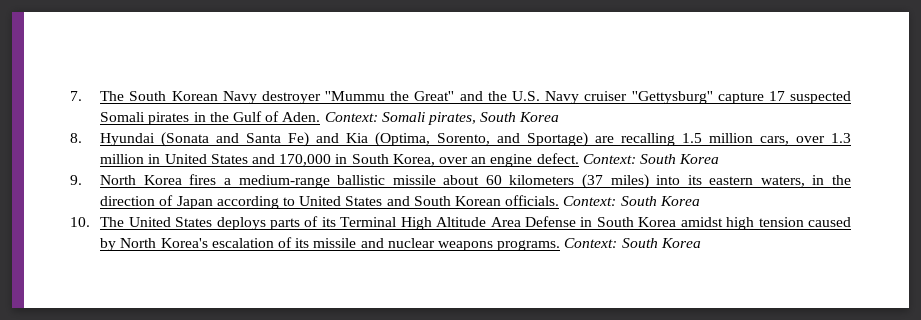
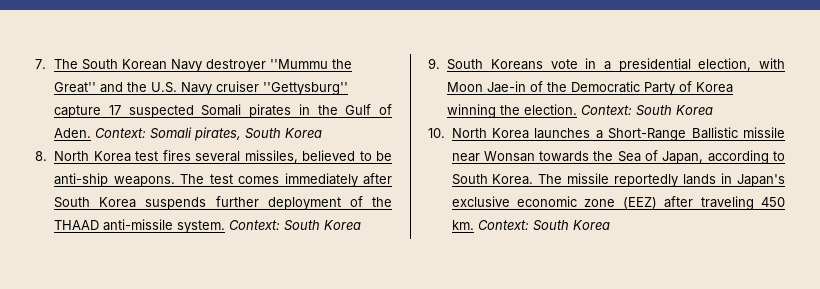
- 8. Hyundai (Sonata and Santa Fe) and Kia (Optima, Sorento, and Sportage) are recalling 1.5 million cars, over 1.3 million in United States and 170,000 in South Korea, over an engine defect. Context: South Korea
- 9. North Korea fires a medium-range ballistic missile about 60 kilometers (37 miles) into its eastern waters, in the direction of Japan according to United States and South Korean officials. Context: South Korea
- 10. The United States deploys parts of its Terminal High Altitude Area Defense in South Korea amidst high tension caused by North Korea's escalation of its missile and nuclear weapons programs.
+ 8. North Korea test fires several missiles, believed to be anti-ship weapons. The test comes immediately after South Korea suspends further deployment of the THAAD anti-missile system. Context: South Korea
+ 9. South Koreans vote in a presidential election, with Moon Jae-in of the Democratic Party of Korea winning the election. Context: South Korea
+ 10. North Korea launches a Short-Range Ballistic missile near Wonsan towards the Sea of Japan, according to South Korea. The missile reportedly lands in Japan's exclusive economic zone (EEZ) after traveling 450 km.

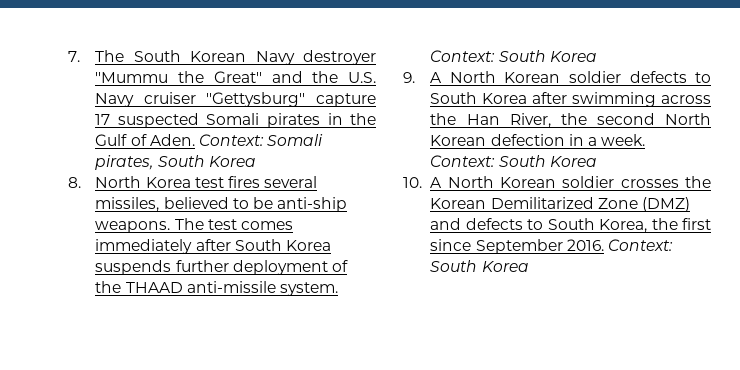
- 9. South Koreans vote in a presidential election, with Moon Jae-in of the Democratic Party of Korea winning the election. Context: South Korea
- 10. North Korea launches a Short-Range Ballistic missile near Wonsan towards the Sea of Japan, according to South Korea. The missile reportedly lands in Japan's exclusive economic zone (EEZ) after traveling 450 km.
+ 9. A North Korean soldier defects to South Korea after swimming across the Han River, the second North Korean defection in a week. Context: South Korea
+ 10. A North Korean soldier crosses the Korean Demilitarized Zone (DMZ) and defects to South Korea, the first since September 2016.

